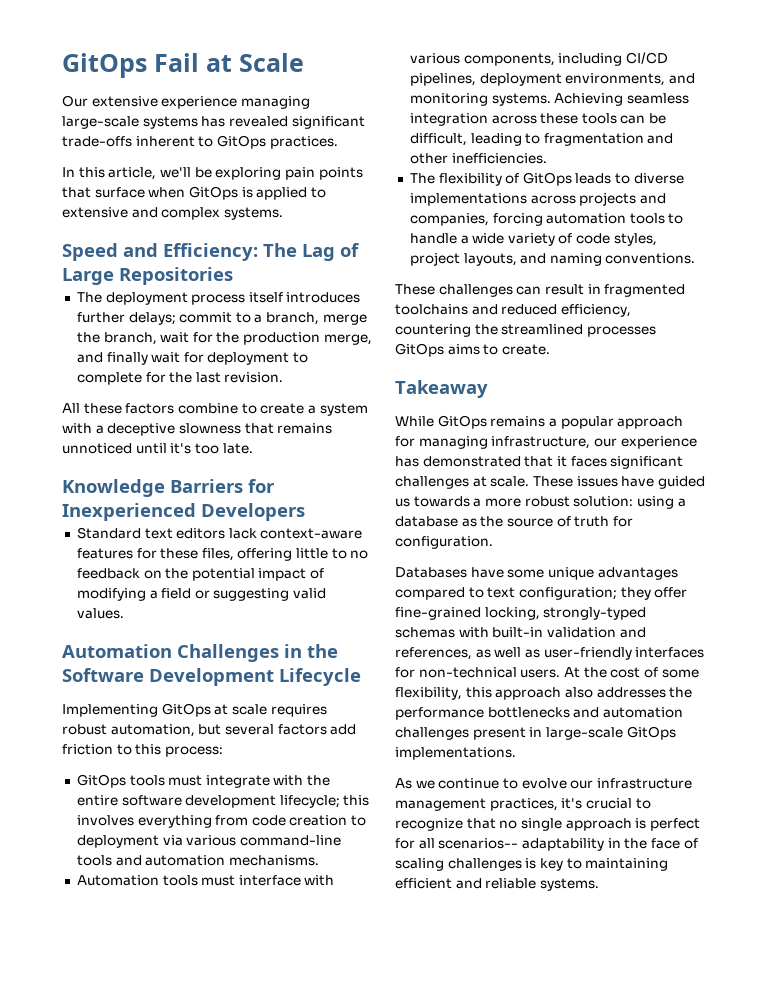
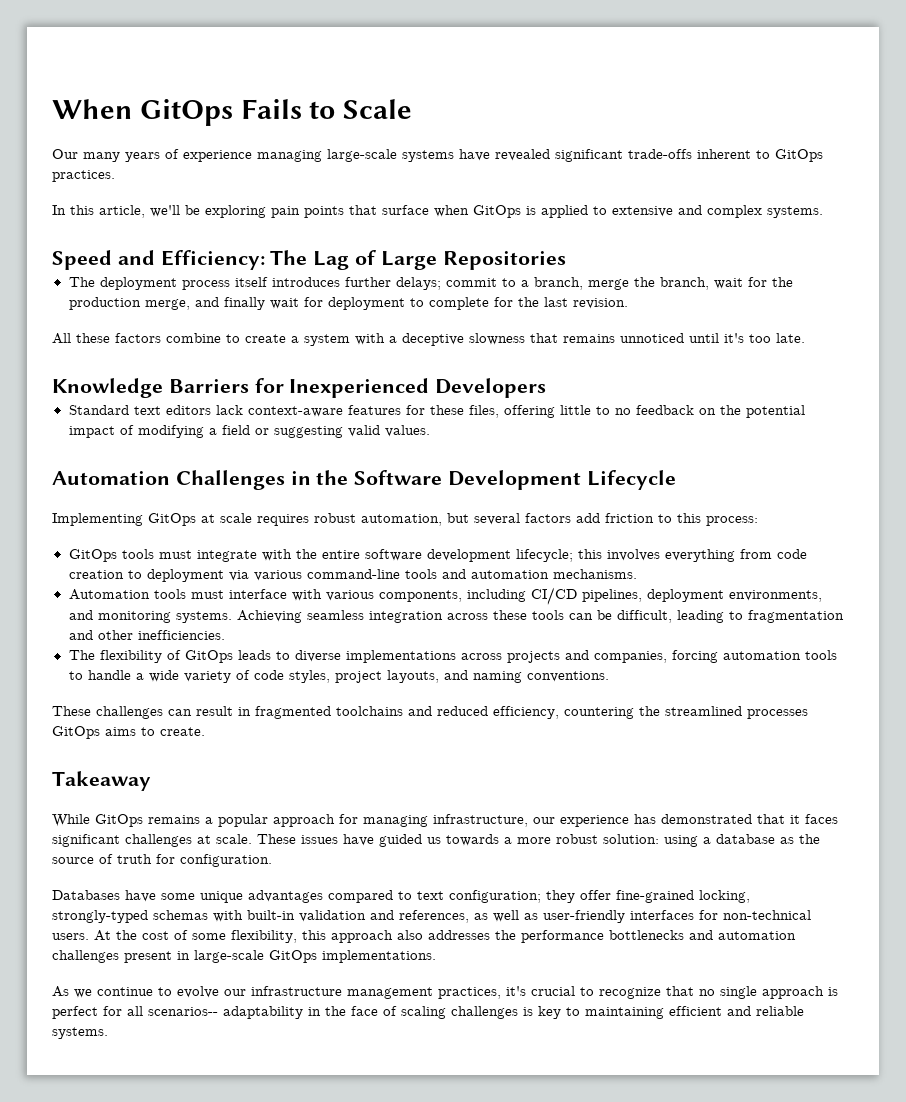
- GitOps Fail at Scale
+ When GitOps Fails to Scale
- Our extensive experience managing large-scale systems has revealed significant trade-offs inherent to GitOps practices.
+ Our many years of experience managing large-scale systems have revealed significant trade-offs inherent to GitOps practices.

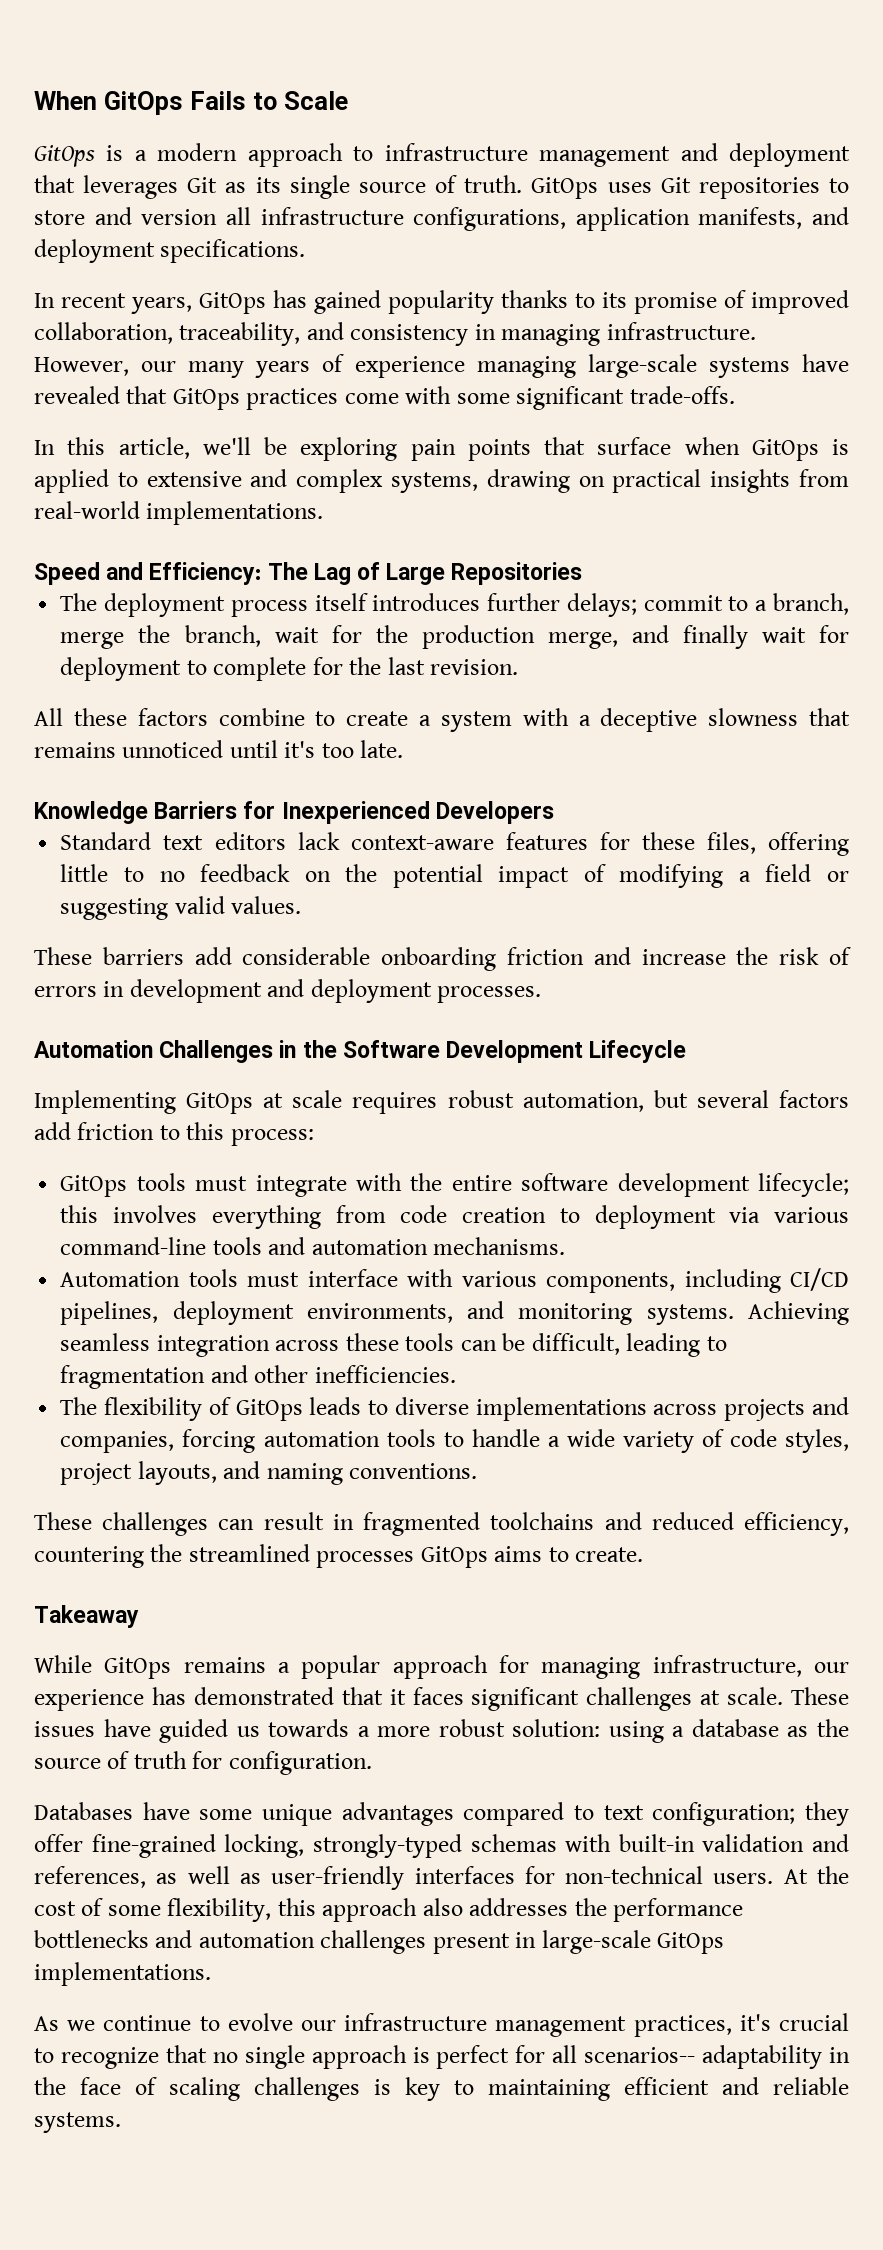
- Our many years of experience managing large-scale systems have revealed significant trade-offs inherent to GitOps practices.
+ GitOps is a modern approach to infrastructure management and deployment that leverages Git as its single source of truth. GitOps uses Git repositories to store and version all infrastructure configurations, application manifests, and deployment specifications.
+ In recent years, GitOps has gained popularity thanks to its promise of improved collaboration, traceability, and consistency in managing infrastructure. However, our many years of experience managing large-scale systems have revealed that GitOps practices come with some significant trade-offs.
- In this article, we'll be exploring pain points that surface when GitOps is applied to extensive and complex systems.
+ In this article, we'll be exploring pain points that surface when GitOps is applied to extensive and complex systems, drawing on practical insights from real-world implementations.
+ These barriers add considerable onboarding friction and increase the risk of errors in development and deployment processes.

